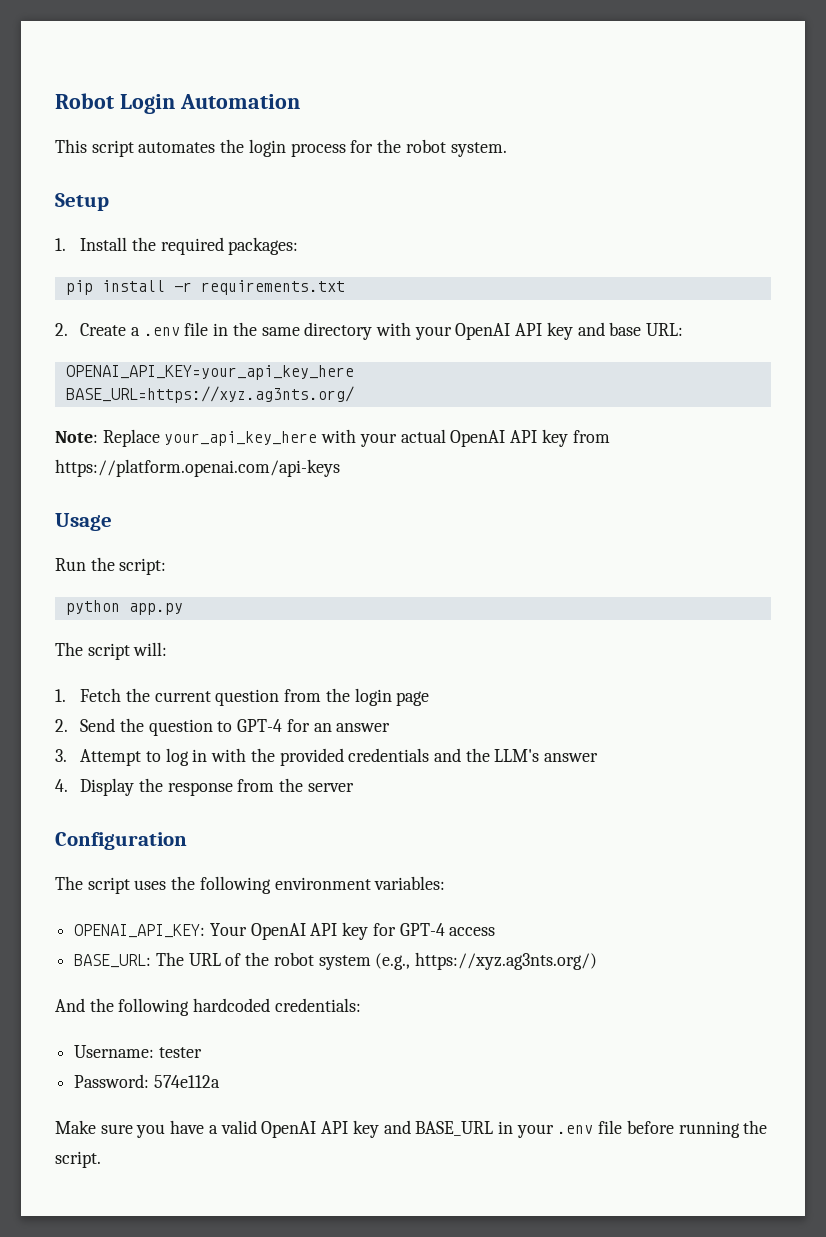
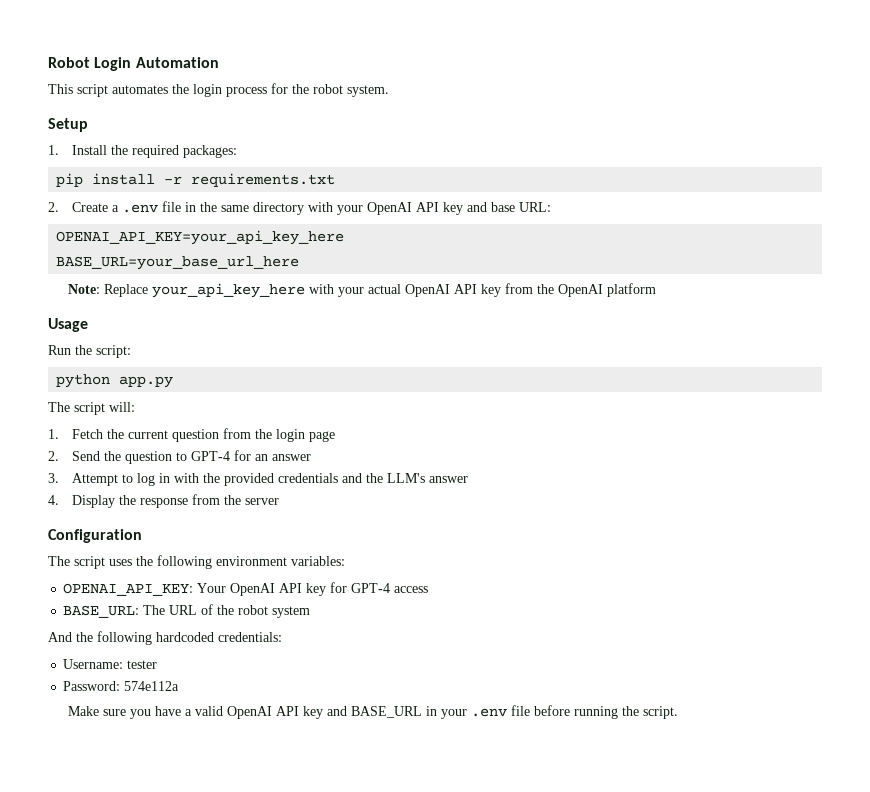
- BASE_URL=https://xyz.ag3nts.org/
+ BASE_URL=your_base_url_here
- Note: Replace your_api_key_here with your actual OpenAI API key from https://platform.openai.com/api-keys
+ Note: Replace your_api_key_here with your actual OpenAI API key from the OpenAI platform
- BASE_URL: The URL of the robot system (e.g., https://xyz.ag3nts.org/)
+ BASE_URL: The URL of the robot system

